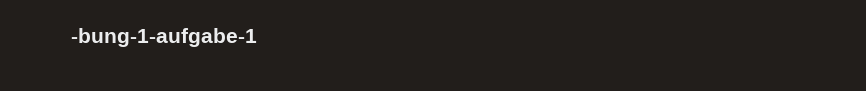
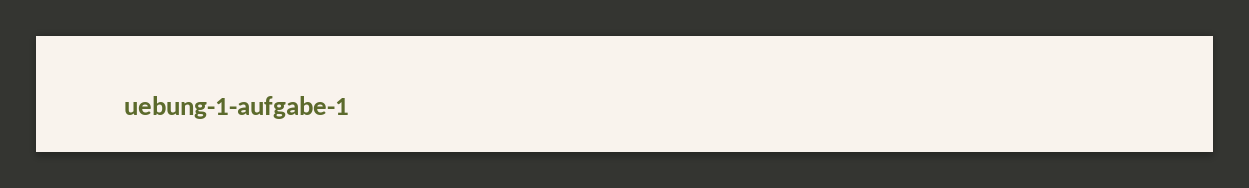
- -bung-1-aufgabe-1
+ uebung-1-aufgabe-1

